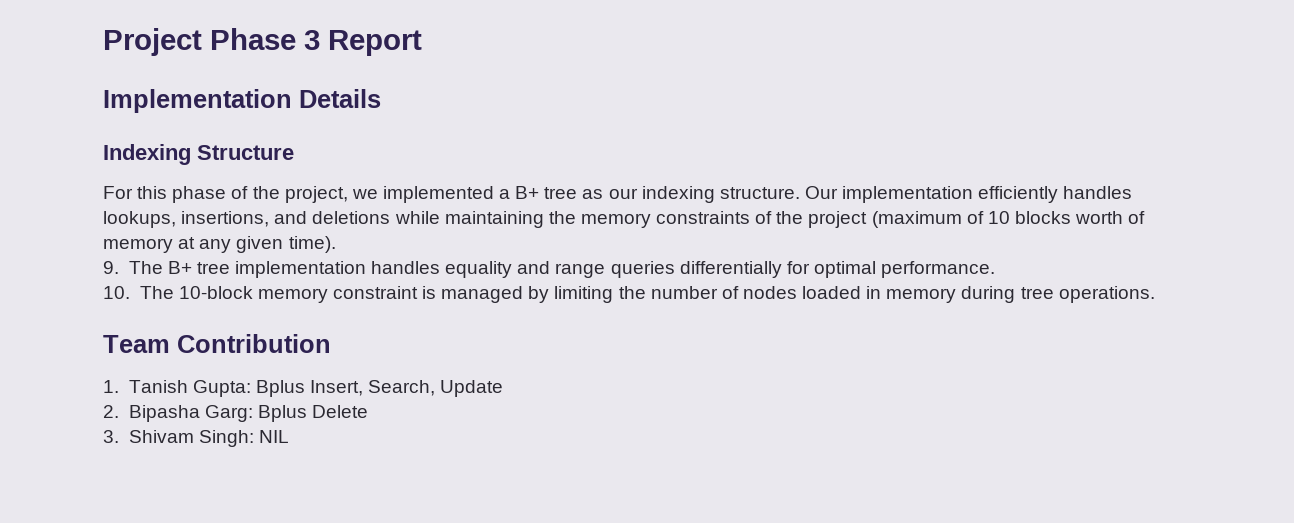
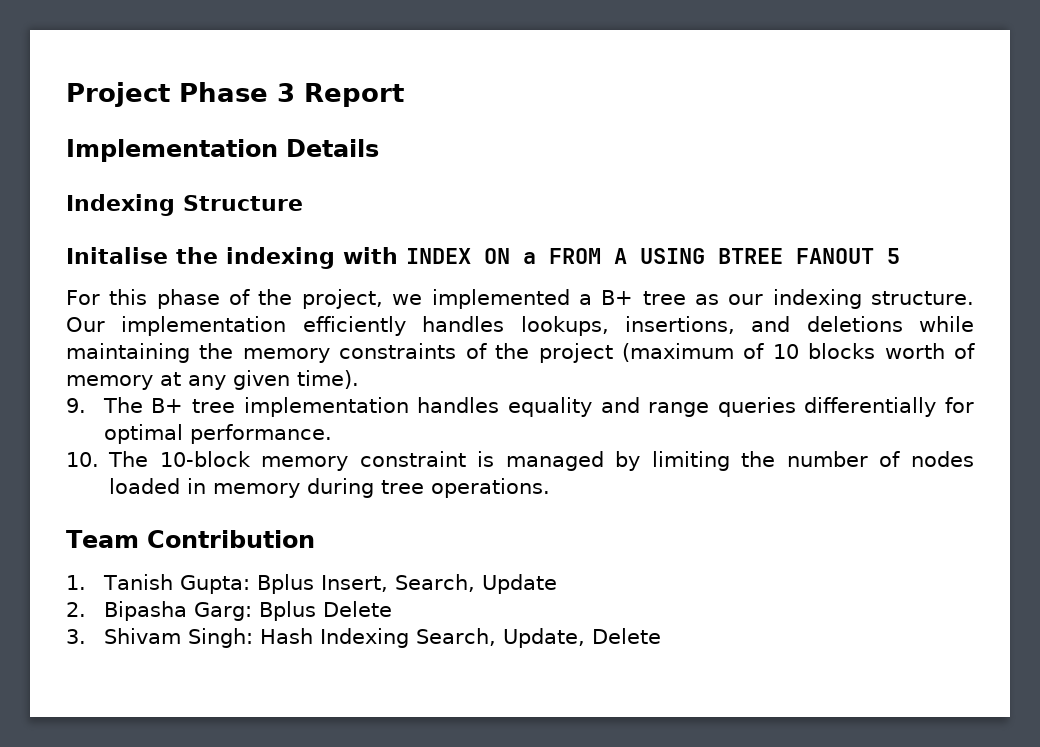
+ Initalise the indexing with INDEX ON a FROM A USING BTREE FANOUT 5
- 3. Shivam Singh: NIL
+ 3. Shivam Singh: Hash Indexing Search, Update, Delete

